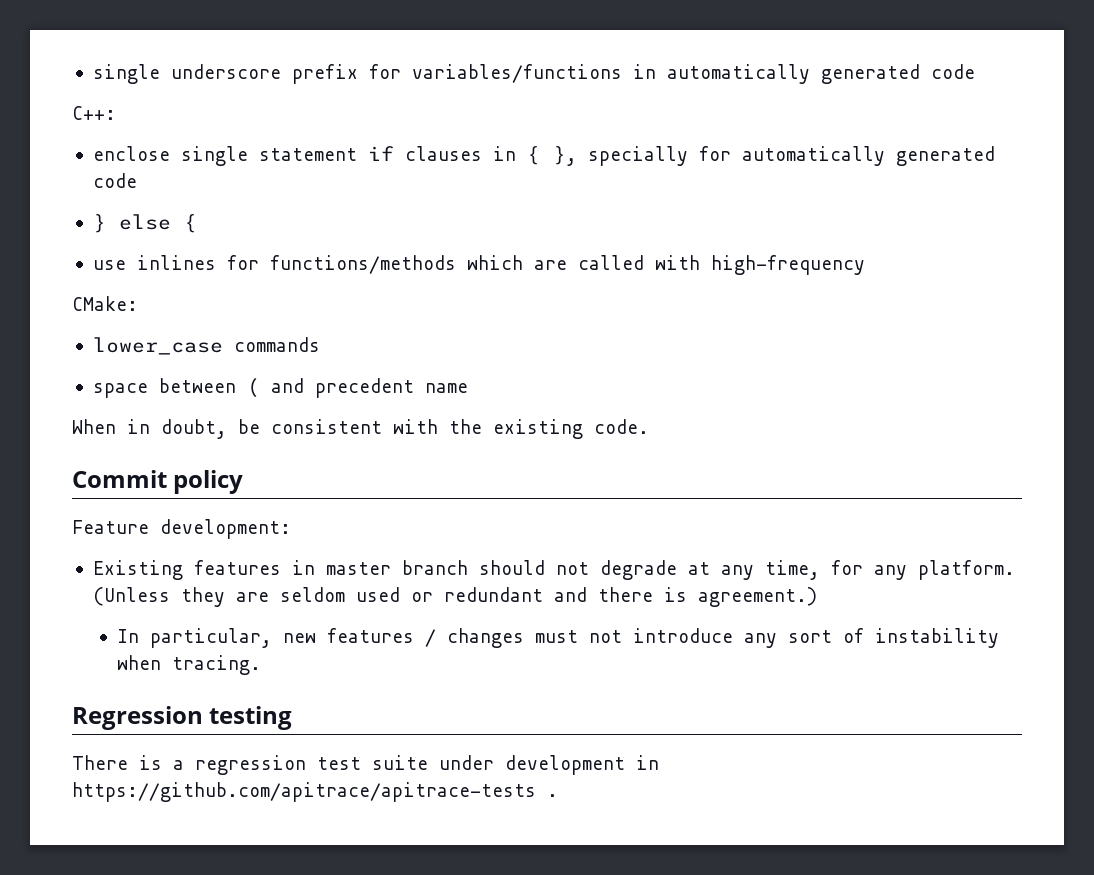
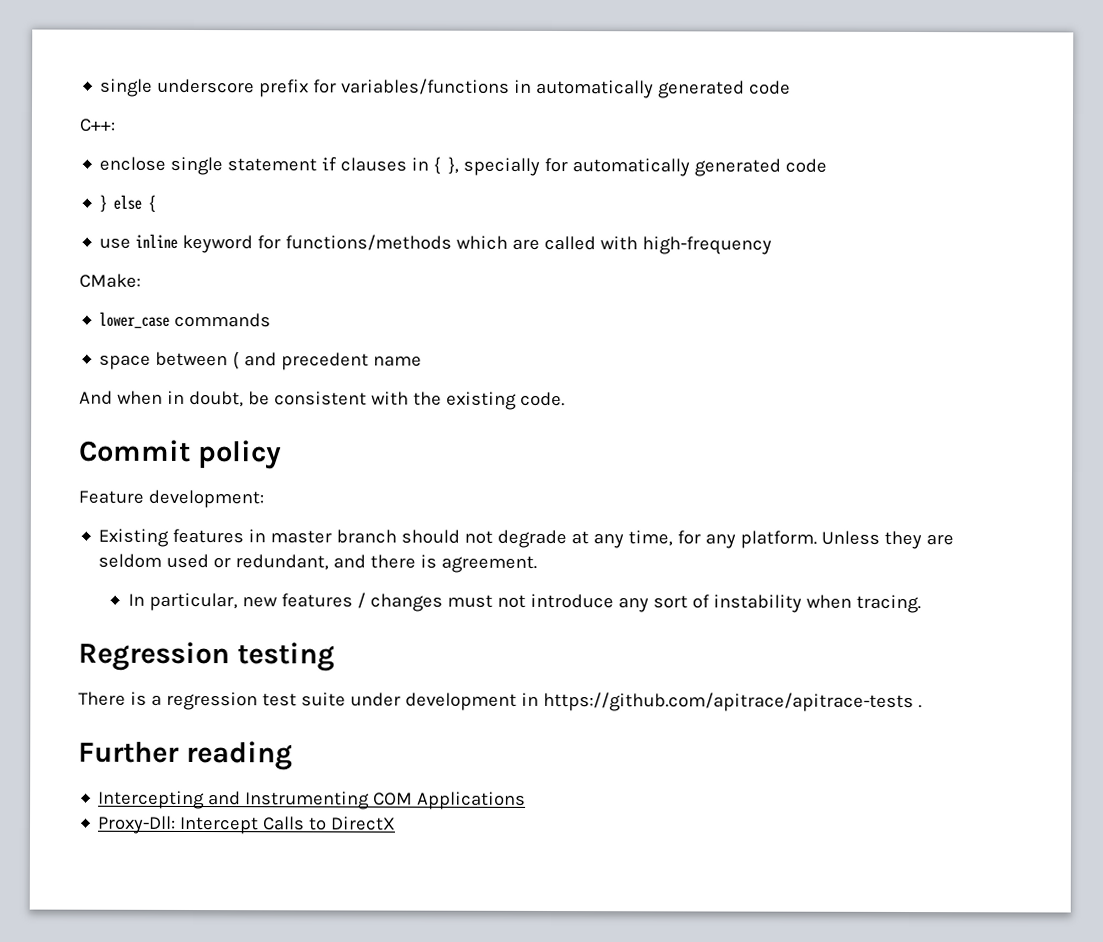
- use inlines for functions/methods which are called with high-frequency
+ use inline keyword for functions/methods which are called with high-frequency
- When in doubt, be consistent with the existing code.
+ And when in doubt, be consistent with the existing code.
- (Unless they are seldom used or redundant and there is agreement.)
+ Unless they are seldom used or redundant, and there is agreement.
+ Further reading
+ Intercepting and Instrumenting COM Applications
+ Proxy-Dll: Intercept Calls to DirectX

